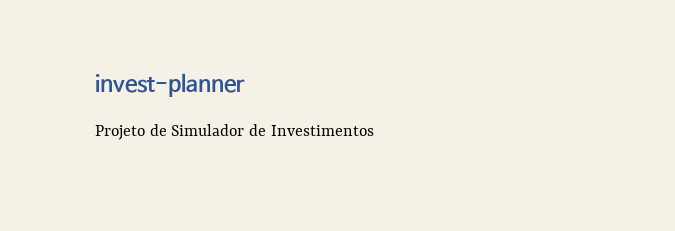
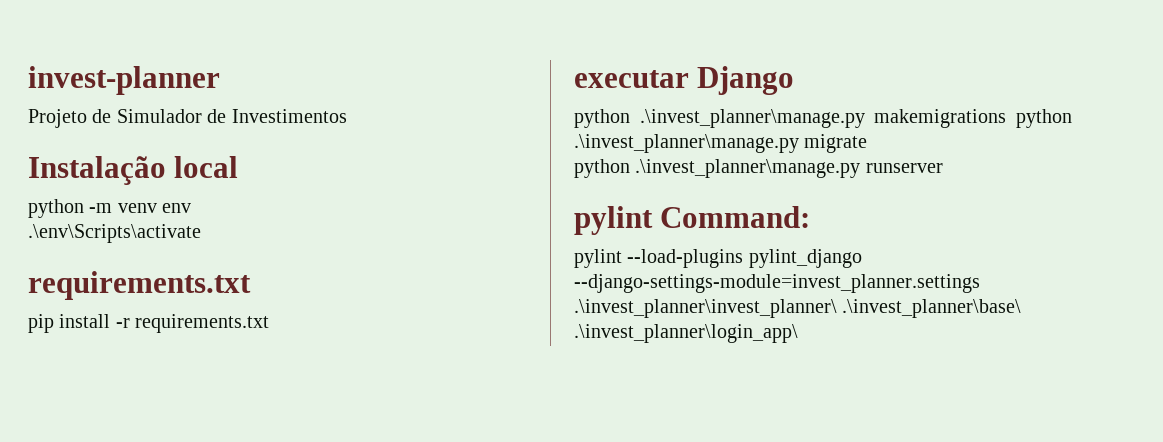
+ Instalação local
+ python -m venv env
+ .\env\Scripts\activate
+ requirements.txt
+ pip install -r requirements.txt
+ executar Django
+ python .\invest_planner\manage.py makemigrations python .\invest_planner\manage.py migrate
+ python .\invest_planner\manage.py runserver
+ pylint Command:
+ pylint --load-plugins pylint_django --django-settings-module=invest_planner.settings .\invest_planner\invest_planner\ .\invest_planner\base\ .\invest_planner\login_app\

